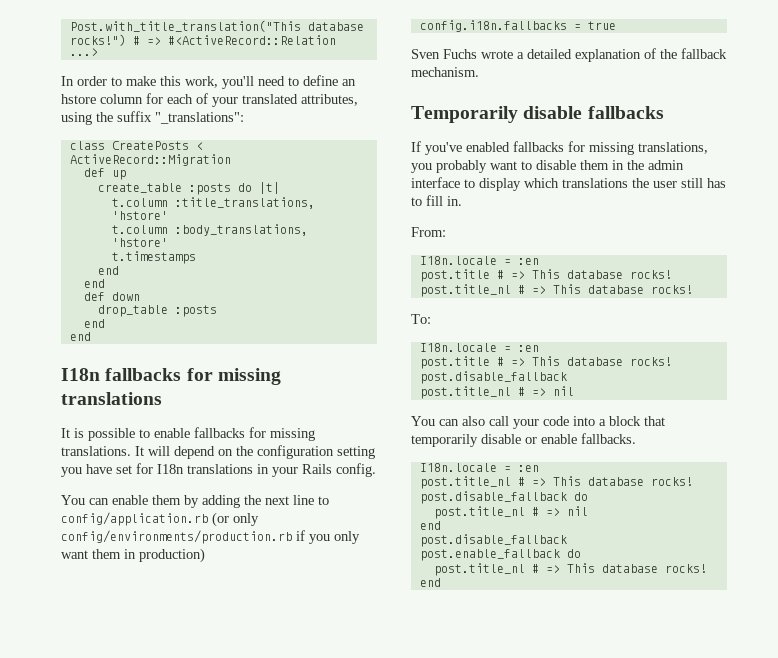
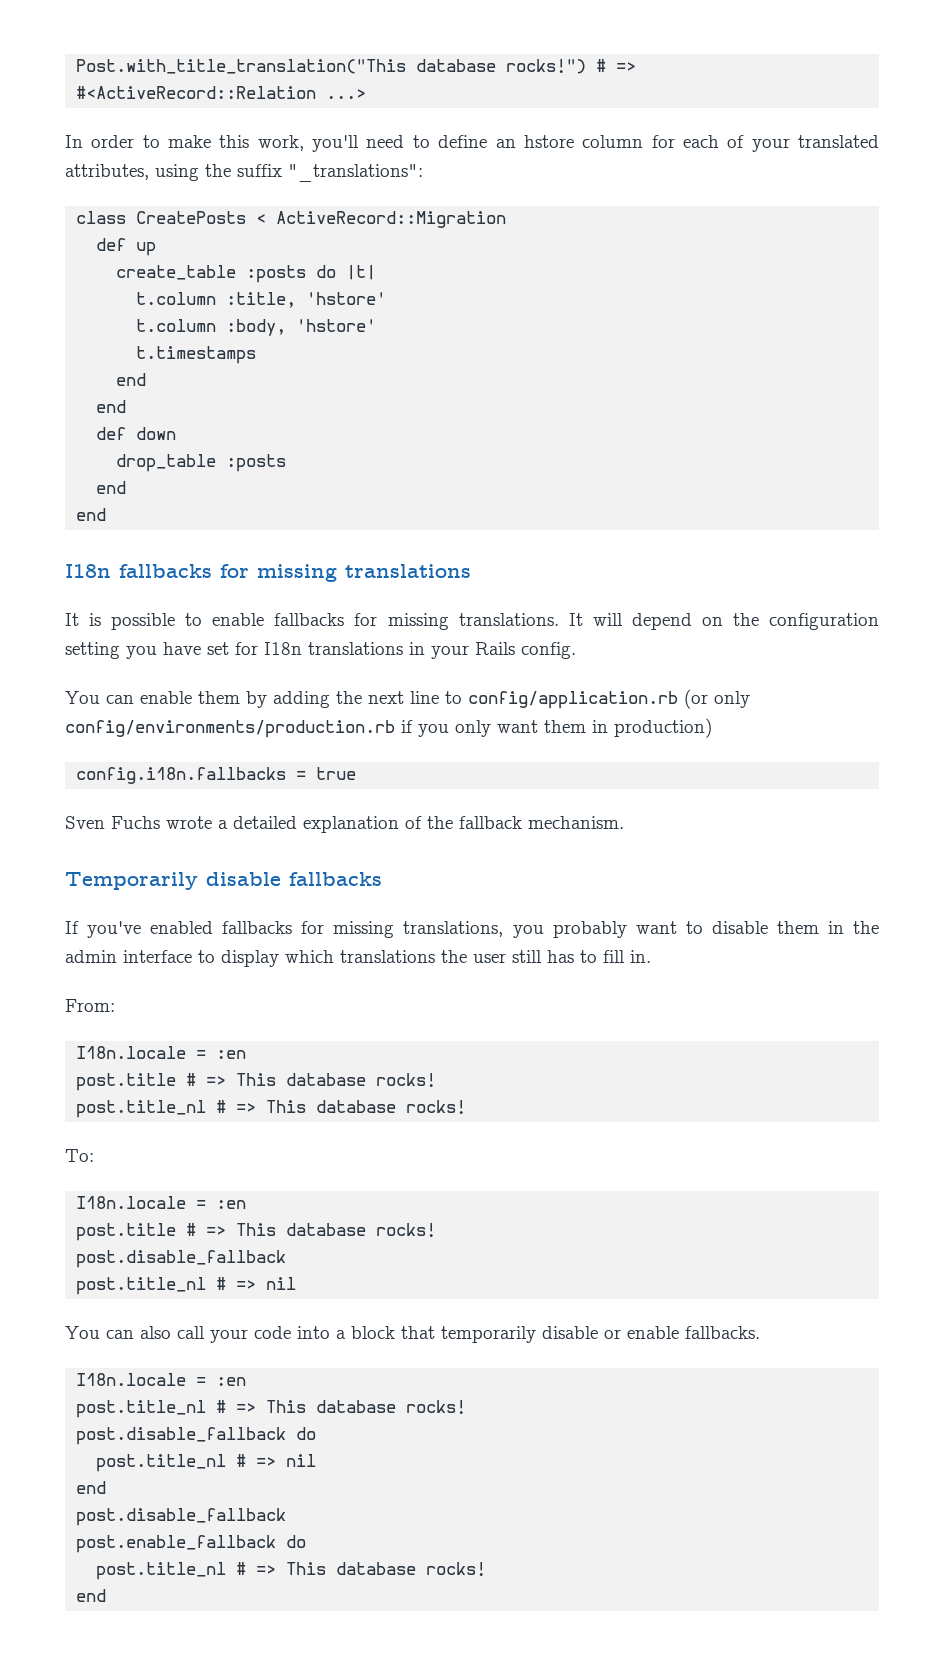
- t.column :title_translations, 'hstore'
+ t.column :title, 'hstore'
- t.column :body_translations, 'hstore'
+ t.column :body, 'hstore'

